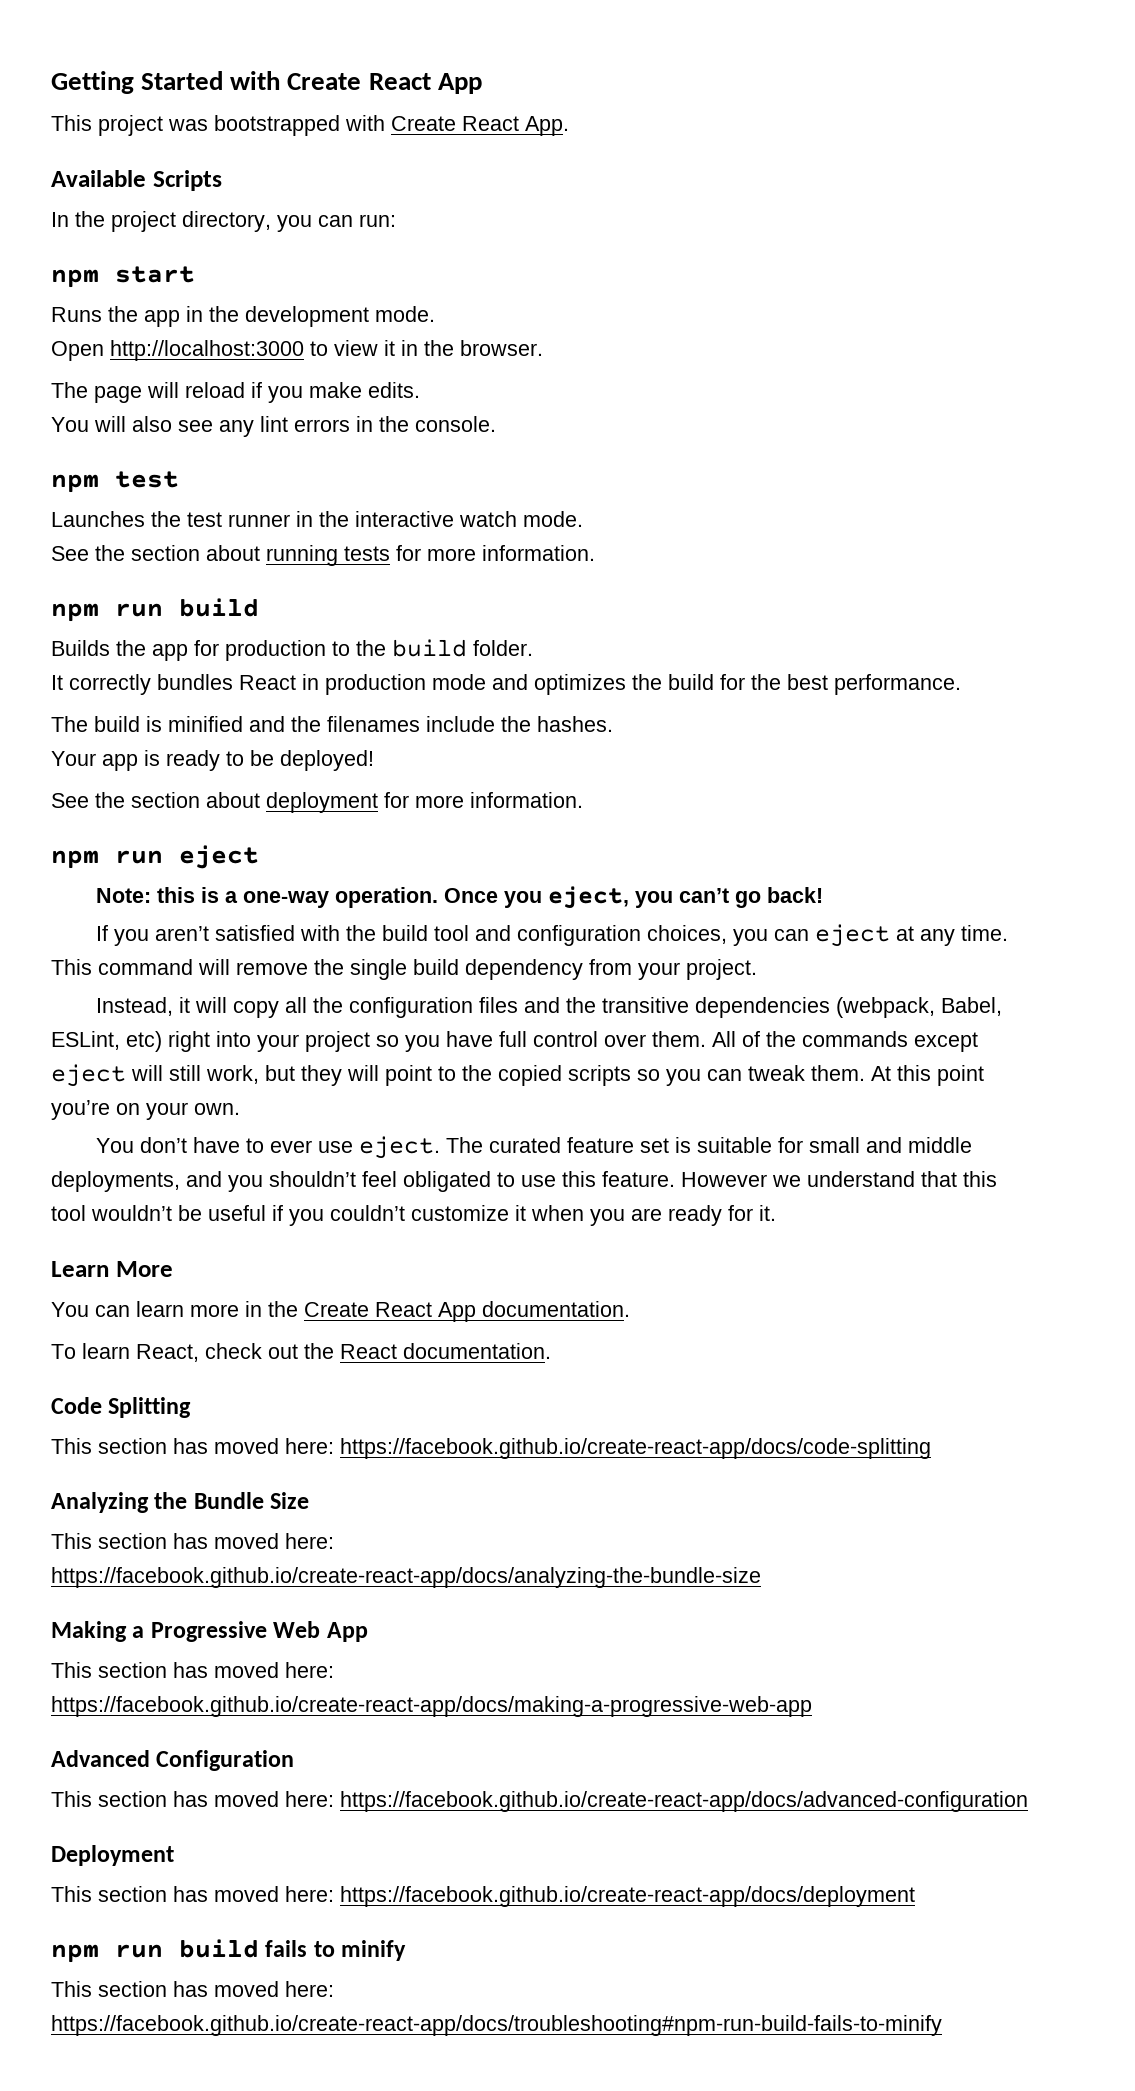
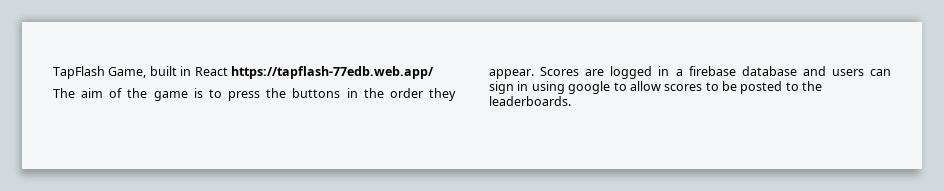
- Getting Started with Create React App
- This project was bootstrapped with Create React App.
- Available Scripts
- In the project directory, you can run:
- npm start
- Runs the app in the development mode.
- Open http://localhost:3000 to view it in the browser.
- The page will reload if you make edits.
- You will also see any lint errors in the console.
- npm test
- Launches the test runner in the interactive watch mode.
- See the section about running tests for more information.
- npm run build
- Builds the app for production to the build folder.
- It correctly bundles React in production mode and optimizes the build for the best performance.
- The build is minified and the filenames include the hashes.
- Your app is ready to be deployed!
- See the section about deployment for more information.
- npm run eject
- Note: this is a one-way operation. Once you eject, you can’t go back!
- If you aren’t satisfied with the build tool and configuration choices, you can eject at any time. This command will remove the single build dependency from your project.
- Instead, it will copy all the configuration files and the transitive dependencies (webpack, Babel, ESLint, etc) right into your project so you have full control over them. All of the commands except eject will still work, but they will point to the copied scripts so you can tweak them. At this point you’re on your own.
- You don’t have to ever use eject. The curated feature set is suitable for small and middle deployments, and you shouldn’t feel obligated to use this feature. However we understand that this tool wouldn’t be useful if you couldn’t customize it when you are ready for it.
- Learn More
- You can learn more in the Create React App documentation.
- To learn React, check out the React documentation.
- Code Splitting
- This section has moved here: https://facebook.github.io/create-react-app/docs/code-splitting
- Analyzing the Bundle Size
- This section has moved here: https://facebook.github.io/create-react-app/docs/analyzing-the-bundle-size
- Making a Progressive Web App
- This section has moved here: https://facebook.github.io/create-react-app/docs/making-a-progressive-web-app
- Advanced Configuration
- This section has moved here: https://facebook.github.io/create-react-app/docs/advanced-configuration
- Deployment
- This section has moved here: https://facebook.github.io/create-react-app/docs/deployment
- npm run build fails to minify
- This section has moved here: https://facebook.github.io/create-react-app/docs/troubleshooting#npm-run-build-fails-to-minify
+ TapFlash Game, built in React https://tapflash-77edb.web.app/
+ The aim of the game is to press the buttons in the order they appear. Scores are logged in a firebase database and users can sign in using google to allow scores to be posted to the leaderboards.

